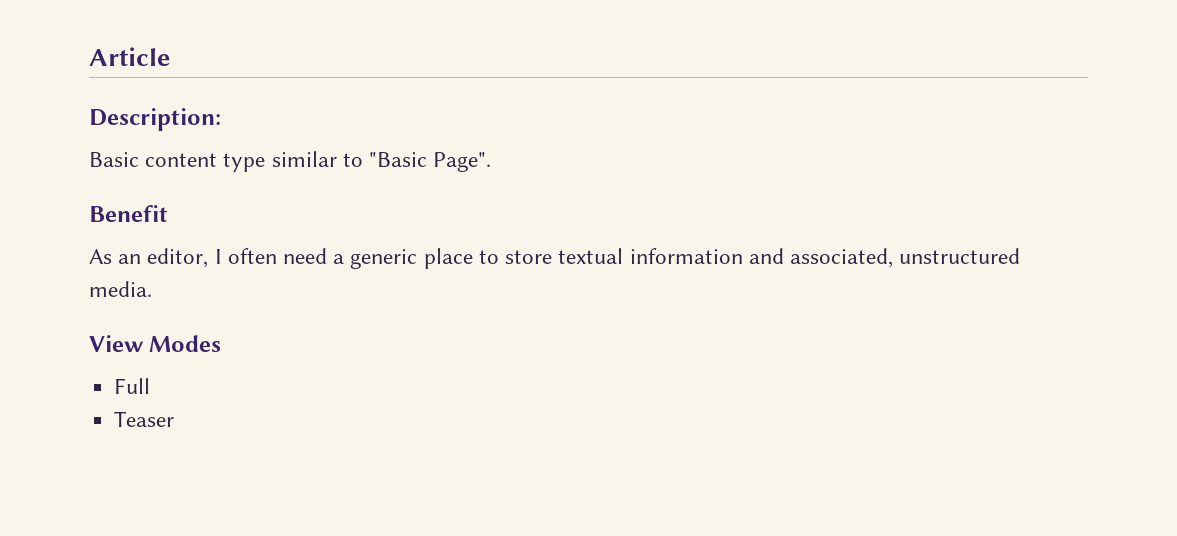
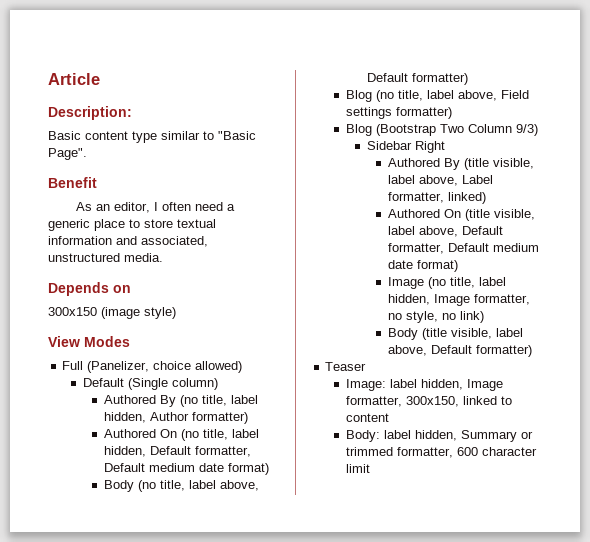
+ Depends on
+ 300x150 (image style)
  View Modes
- Full
+ Full (Panelizer, choice allowed)
+ Default (Single column)
+ Authored By (no title, label hidden, Author formatter)
+ Authored On (no title, label hidden, Default formatter, Default medium date format)
+ Body (no title, label above, Default formatter)
+ Blog (no title, label above, Field settings formatter)
+ Blog (Bootstrap Two Column 9/3)
+ Sidebar Right
+ Authored By (title visible, label above, Label formatter, linked)
+ Authored On (title visible, label above, Default formatter, Default medium date format)
+ Image (no title, label hidden, Image formatter, no style, no link)
+ Body (title visible, label above, Default formatter)
  Teaser
+ Image: label hidden, Image formatter, 300x150, linked to content
+ Body: label hidden, Summary or trimmed formatter, 600 character limit

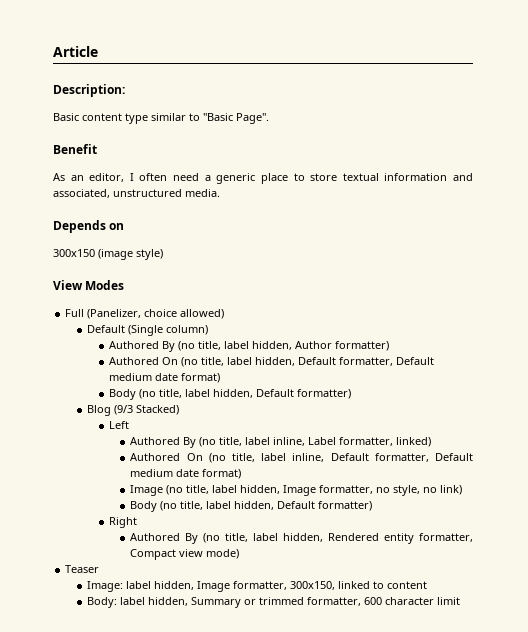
  Authored On (no title, label hidden, Default formatter, Default medium date format)
- Body (no title, label above, Default formatter)
+ Body (no title, label hidden, Default formatter)
- Blog (no title, label above, Field settings formatter)
- Blog (Bootstrap Two Column 9/3)
- Sidebar Right
- Authored By (title visible, label above, Label formatter, linked)
+ Blog (9/3 Stacked)
+ Left
+ Authored By (no title, label inline, Label formatter, linked)
- Authored On (title visible, label above, Default formatter, Default medium date format)
+ Authored On (no title, label inline, Default formatter, Default medium date format)
  Image (no title, label hidden, Image formatter, no style, no link)
- Body (title visible, label above, Default formatter)
+ Body (no title, label hidden, Default formatter)
+ Right
+ Authored By (no title, label hidden, Rendered entity formatter, Compact view mode)

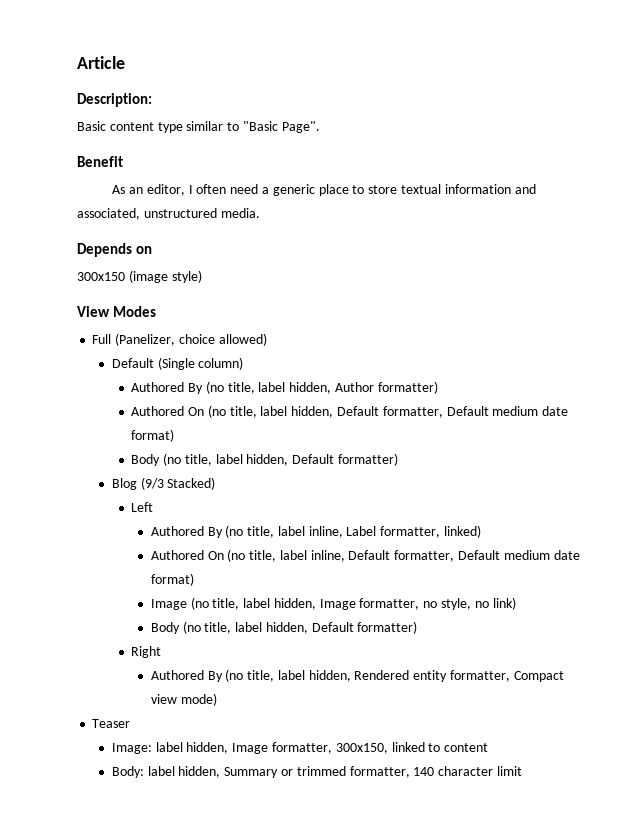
- Body: label hidden, Summary or trimmed formatter, 600 character limit
+ Body: label hidden, Summary or trimmed formatter, 140 character limit

